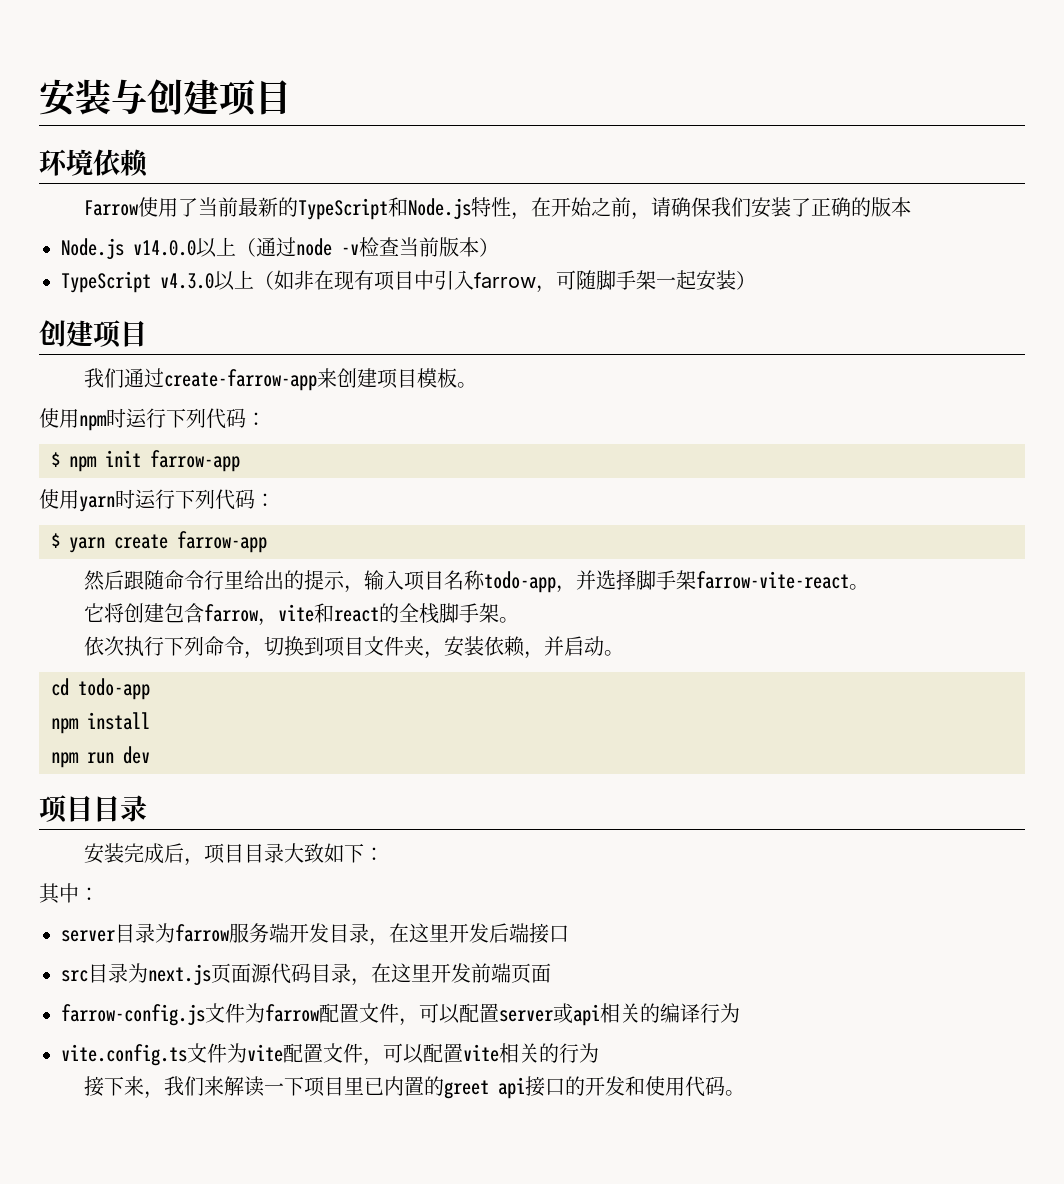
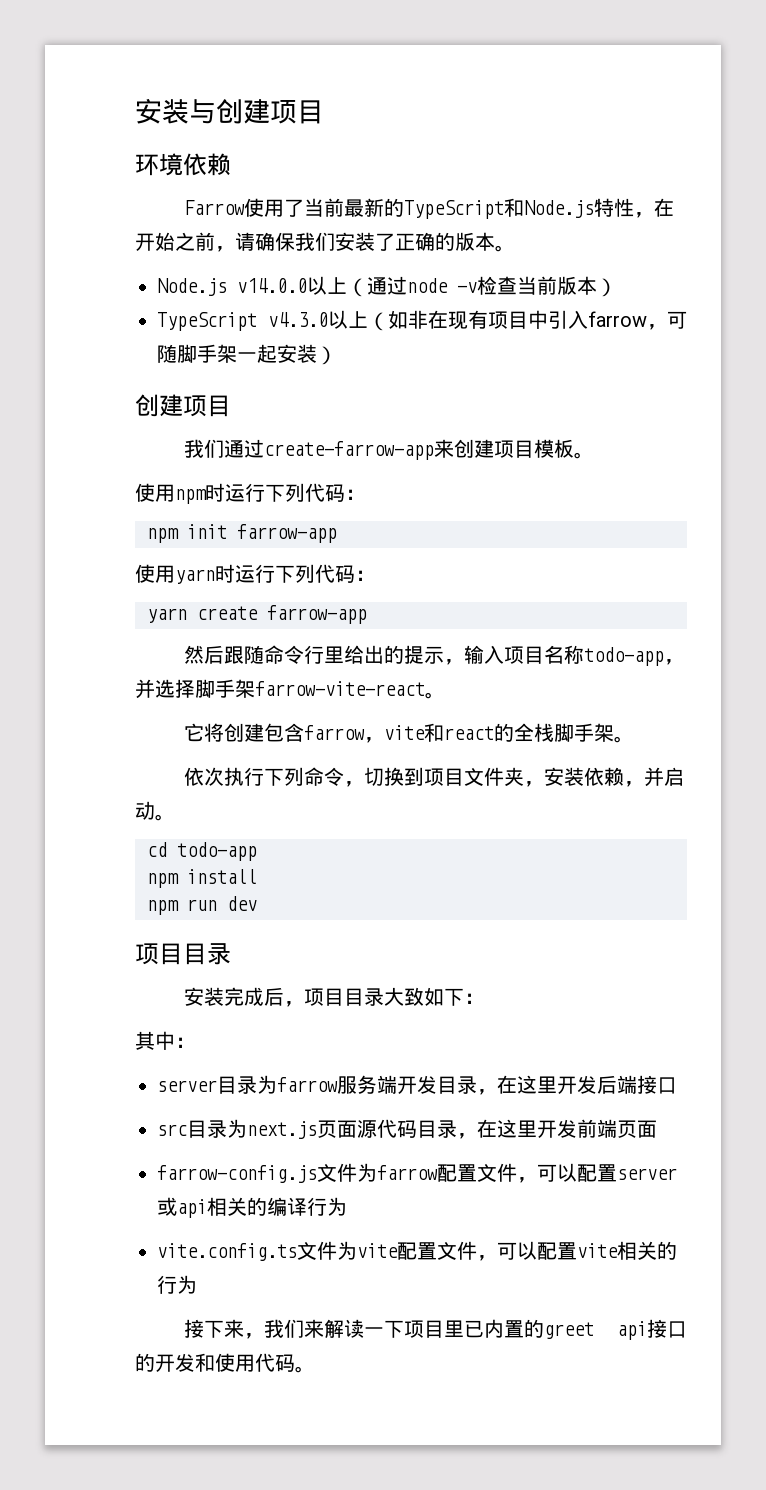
- Farrow使用了当前最新的TypeScript和Node.js特性，在开始之前，请确保我们安装了正确的版本
+ Farrow使用了当前最新的TypeScript和Node.js特性，在开始之前，请确保我们安装了正确的版本。
- $ npm init farrow-app
+ npm init farrow-app
- $ yarn create farrow-app
+ yarn create farrow-app

